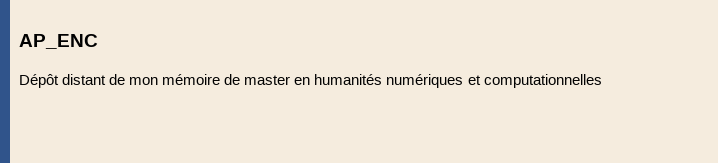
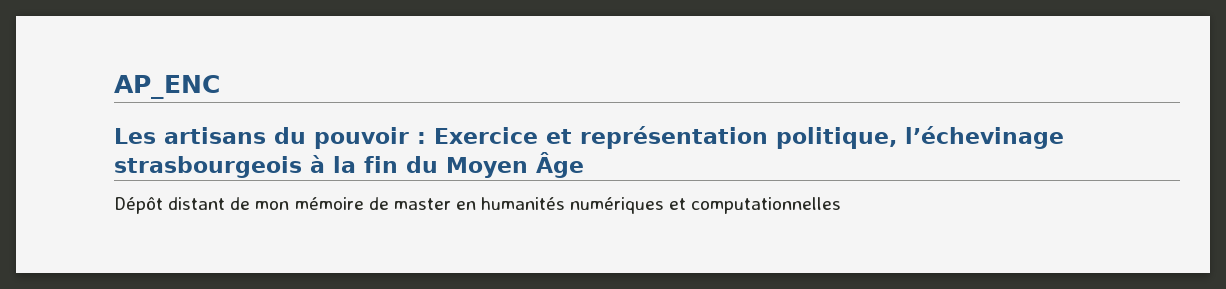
+ Les artisans du pouvoir : Exercice et représentation politique, l’échevinage strasbourgeois à la fin du Moyen Âge

